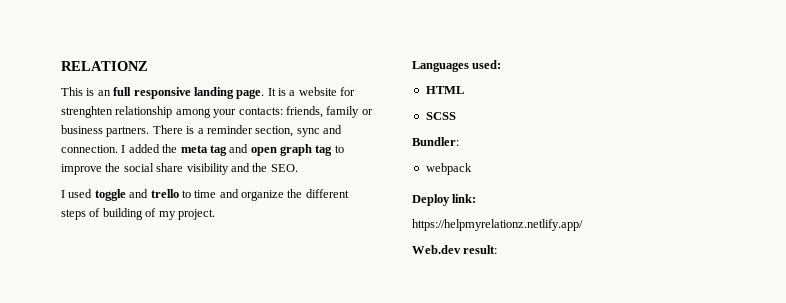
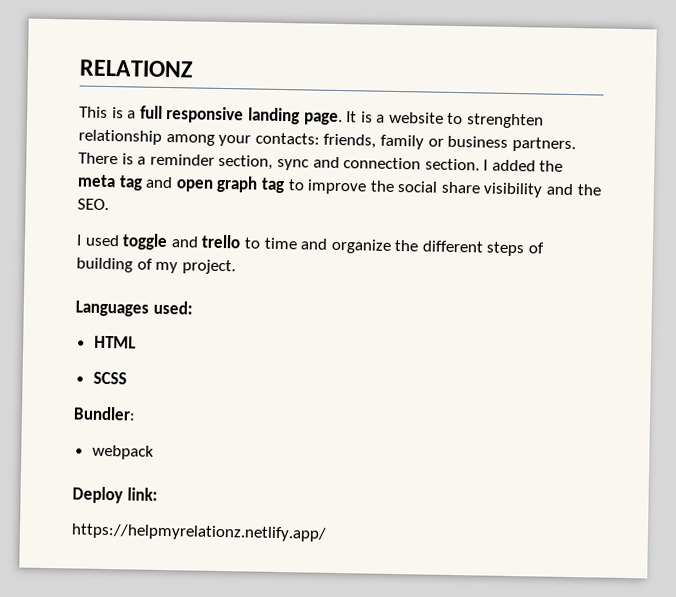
- This is an full responsive landing page.
+ This is a full responsive landing page.
- It is a website for strenghten relationship among your contacts: friends, family or business partners.
+ It is a website to strenghten relationship among your contacts: friends, family or business partners.
- There is a reminder section, sync and connection.
+ There is a reminder section, sync and connection section.
- Web.dev result:

